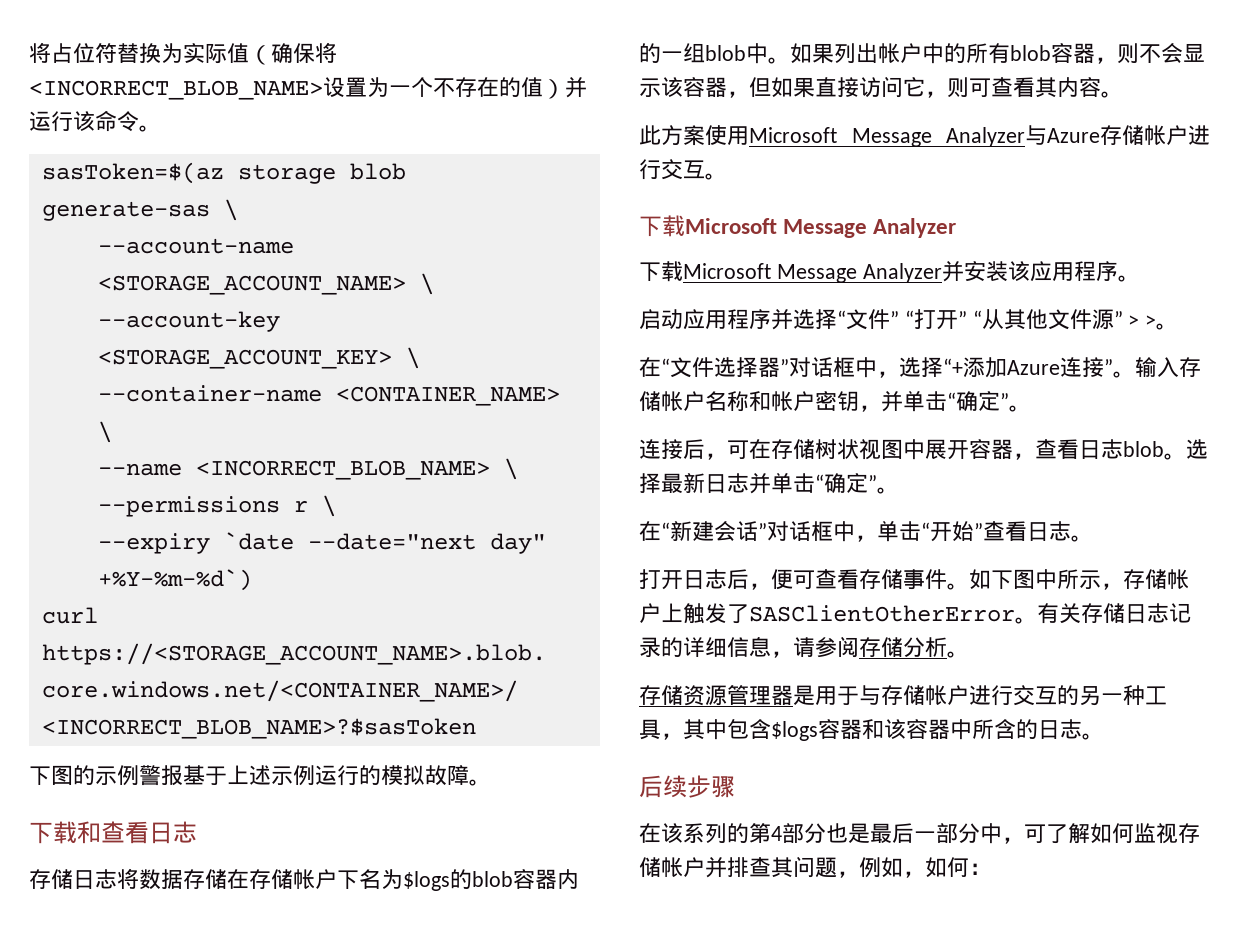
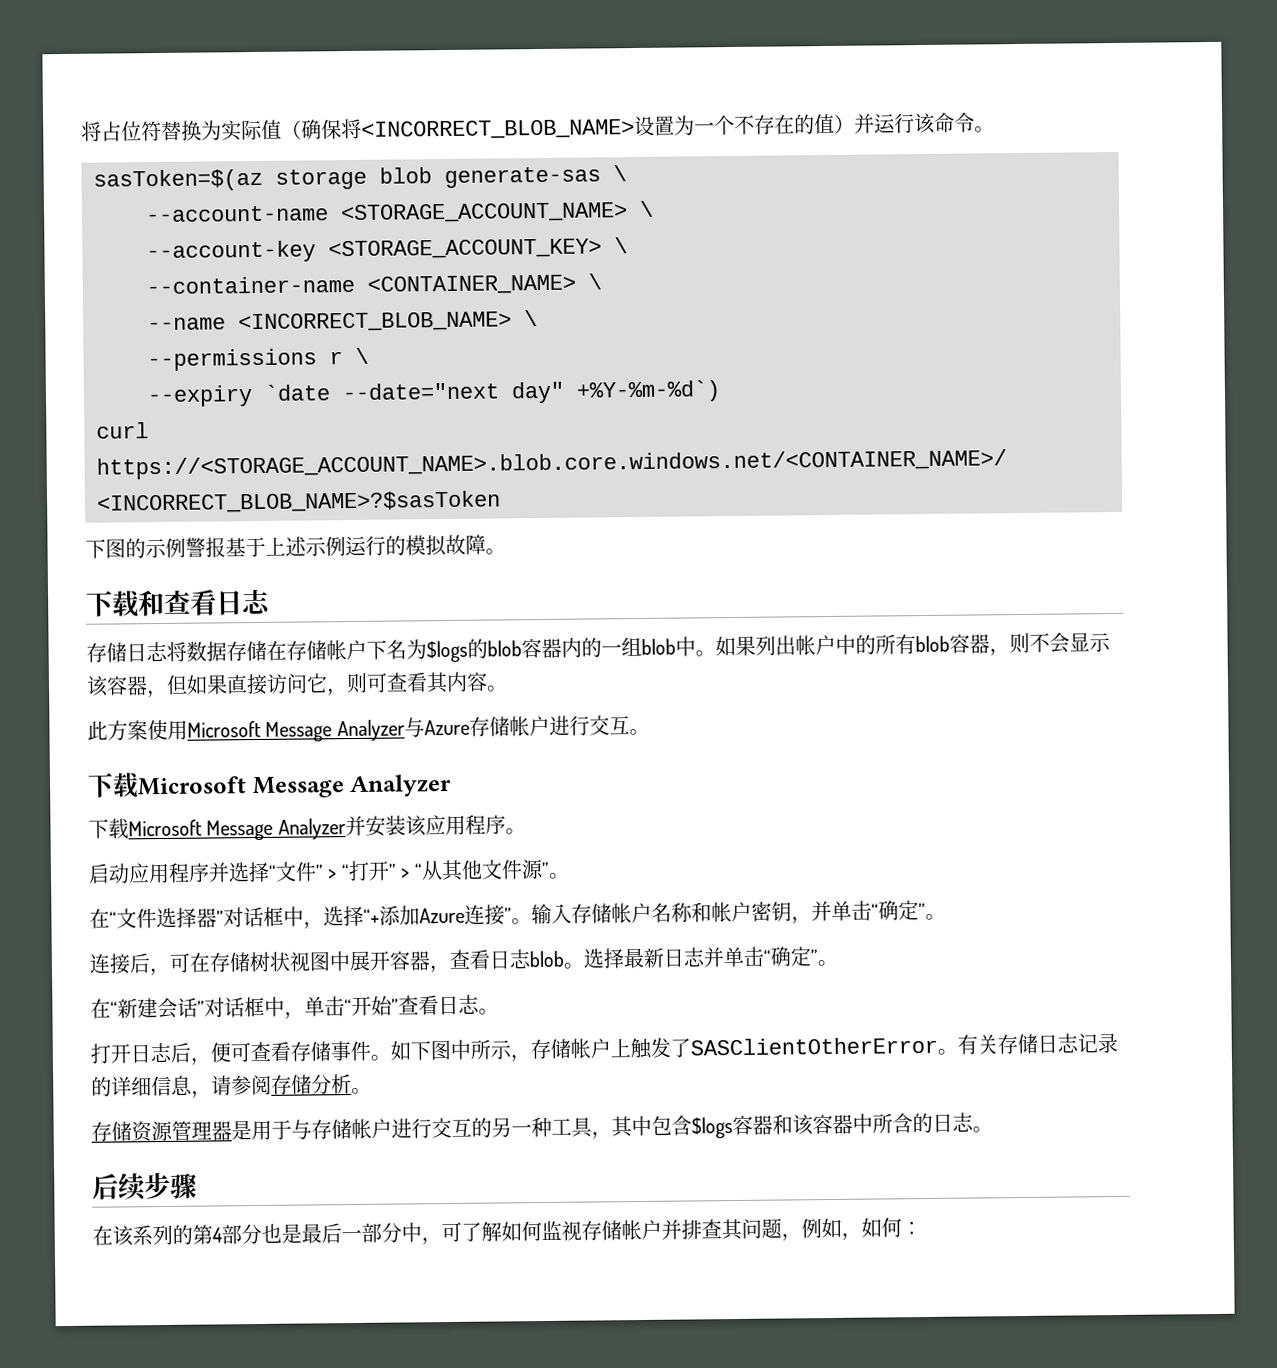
- 启动应用程序并选择“文件” “打开” “从其他文件源” > >。
+ 启动应用程序并选择“文件” > “打开” > “从其他文件源”。

